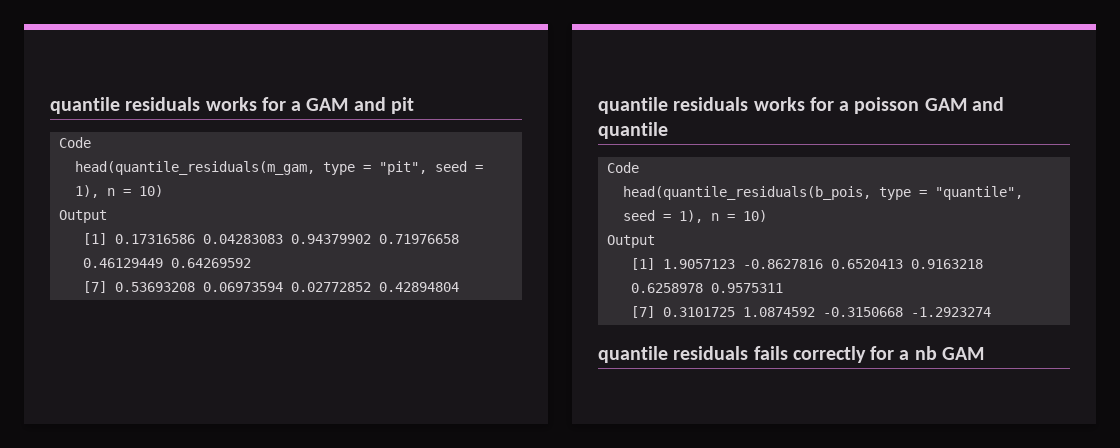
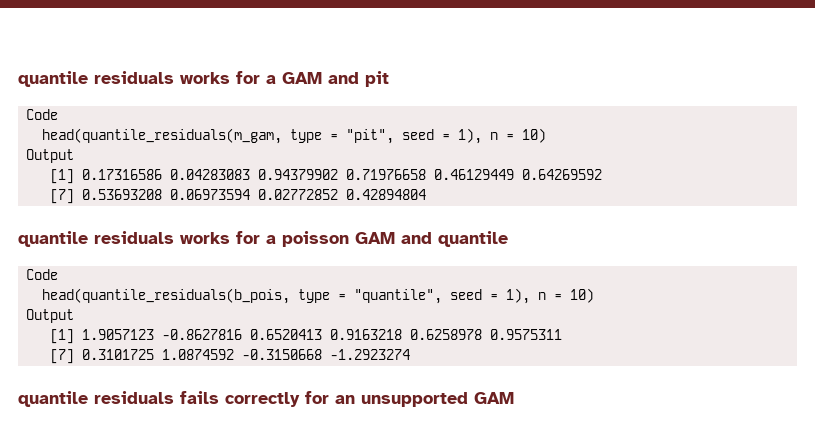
- quantile residuals fails correctly for a nb GAM
+ quantile residuals fails correctly for an unsupported GAM

